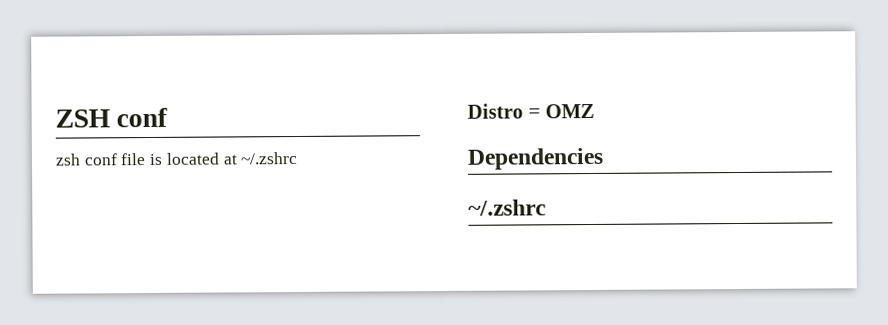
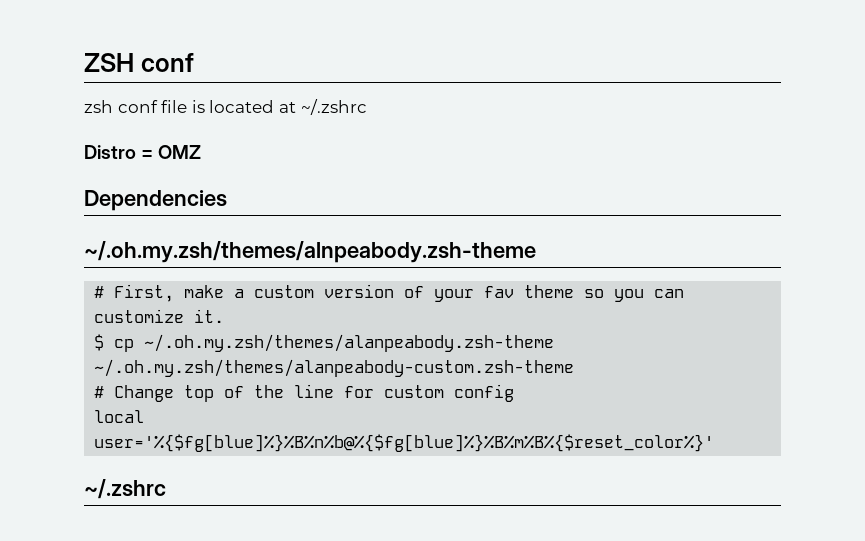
+ ~/.oh.my.zsh/themes/alnpeabody.zsh-theme
+ # First, make a custom version of your fav theme so you can customize it.
+ $ cp ~/.oh.my.zsh/themes/alanpeabody.zsh-theme ~/.oh.my.zsh/themes/alanpeabody-custom.zsh-theme
+ # Change top of the line for custom config
+ local user='%{$fg[blue]%}%B%n%b@%{$fg[blue]%}%B%m%B%{$reset_color%}'

